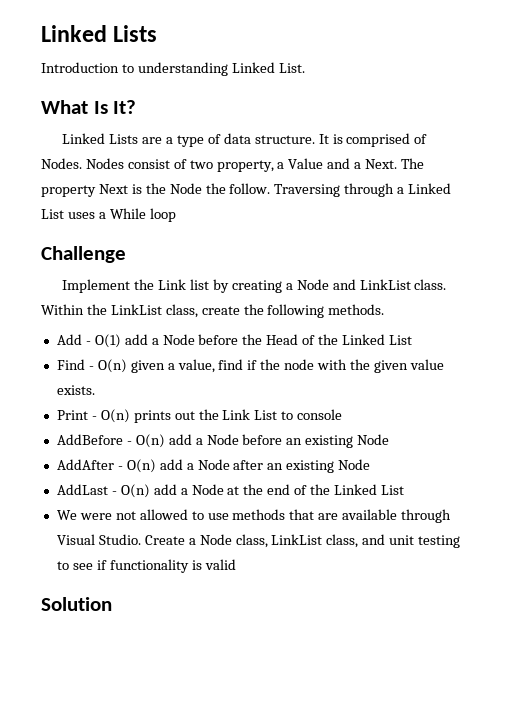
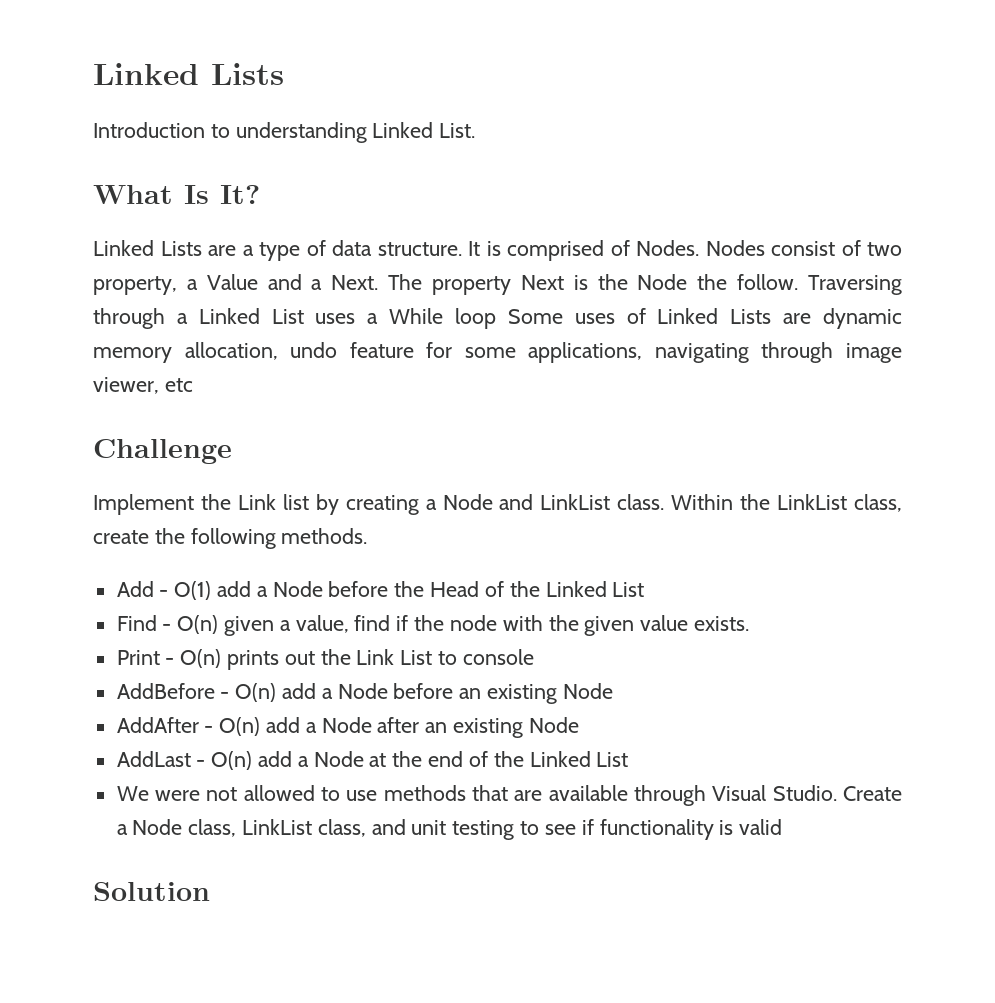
- Traversing through a Linked List uses a While loop
+ Traversing through a Linked List uses a While loop Some uses of Linked Lists are dynamic memory allocation, undo feature for some applications, navigating through image viewer, etc

